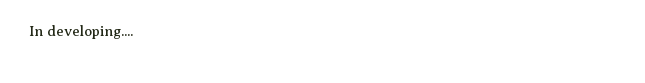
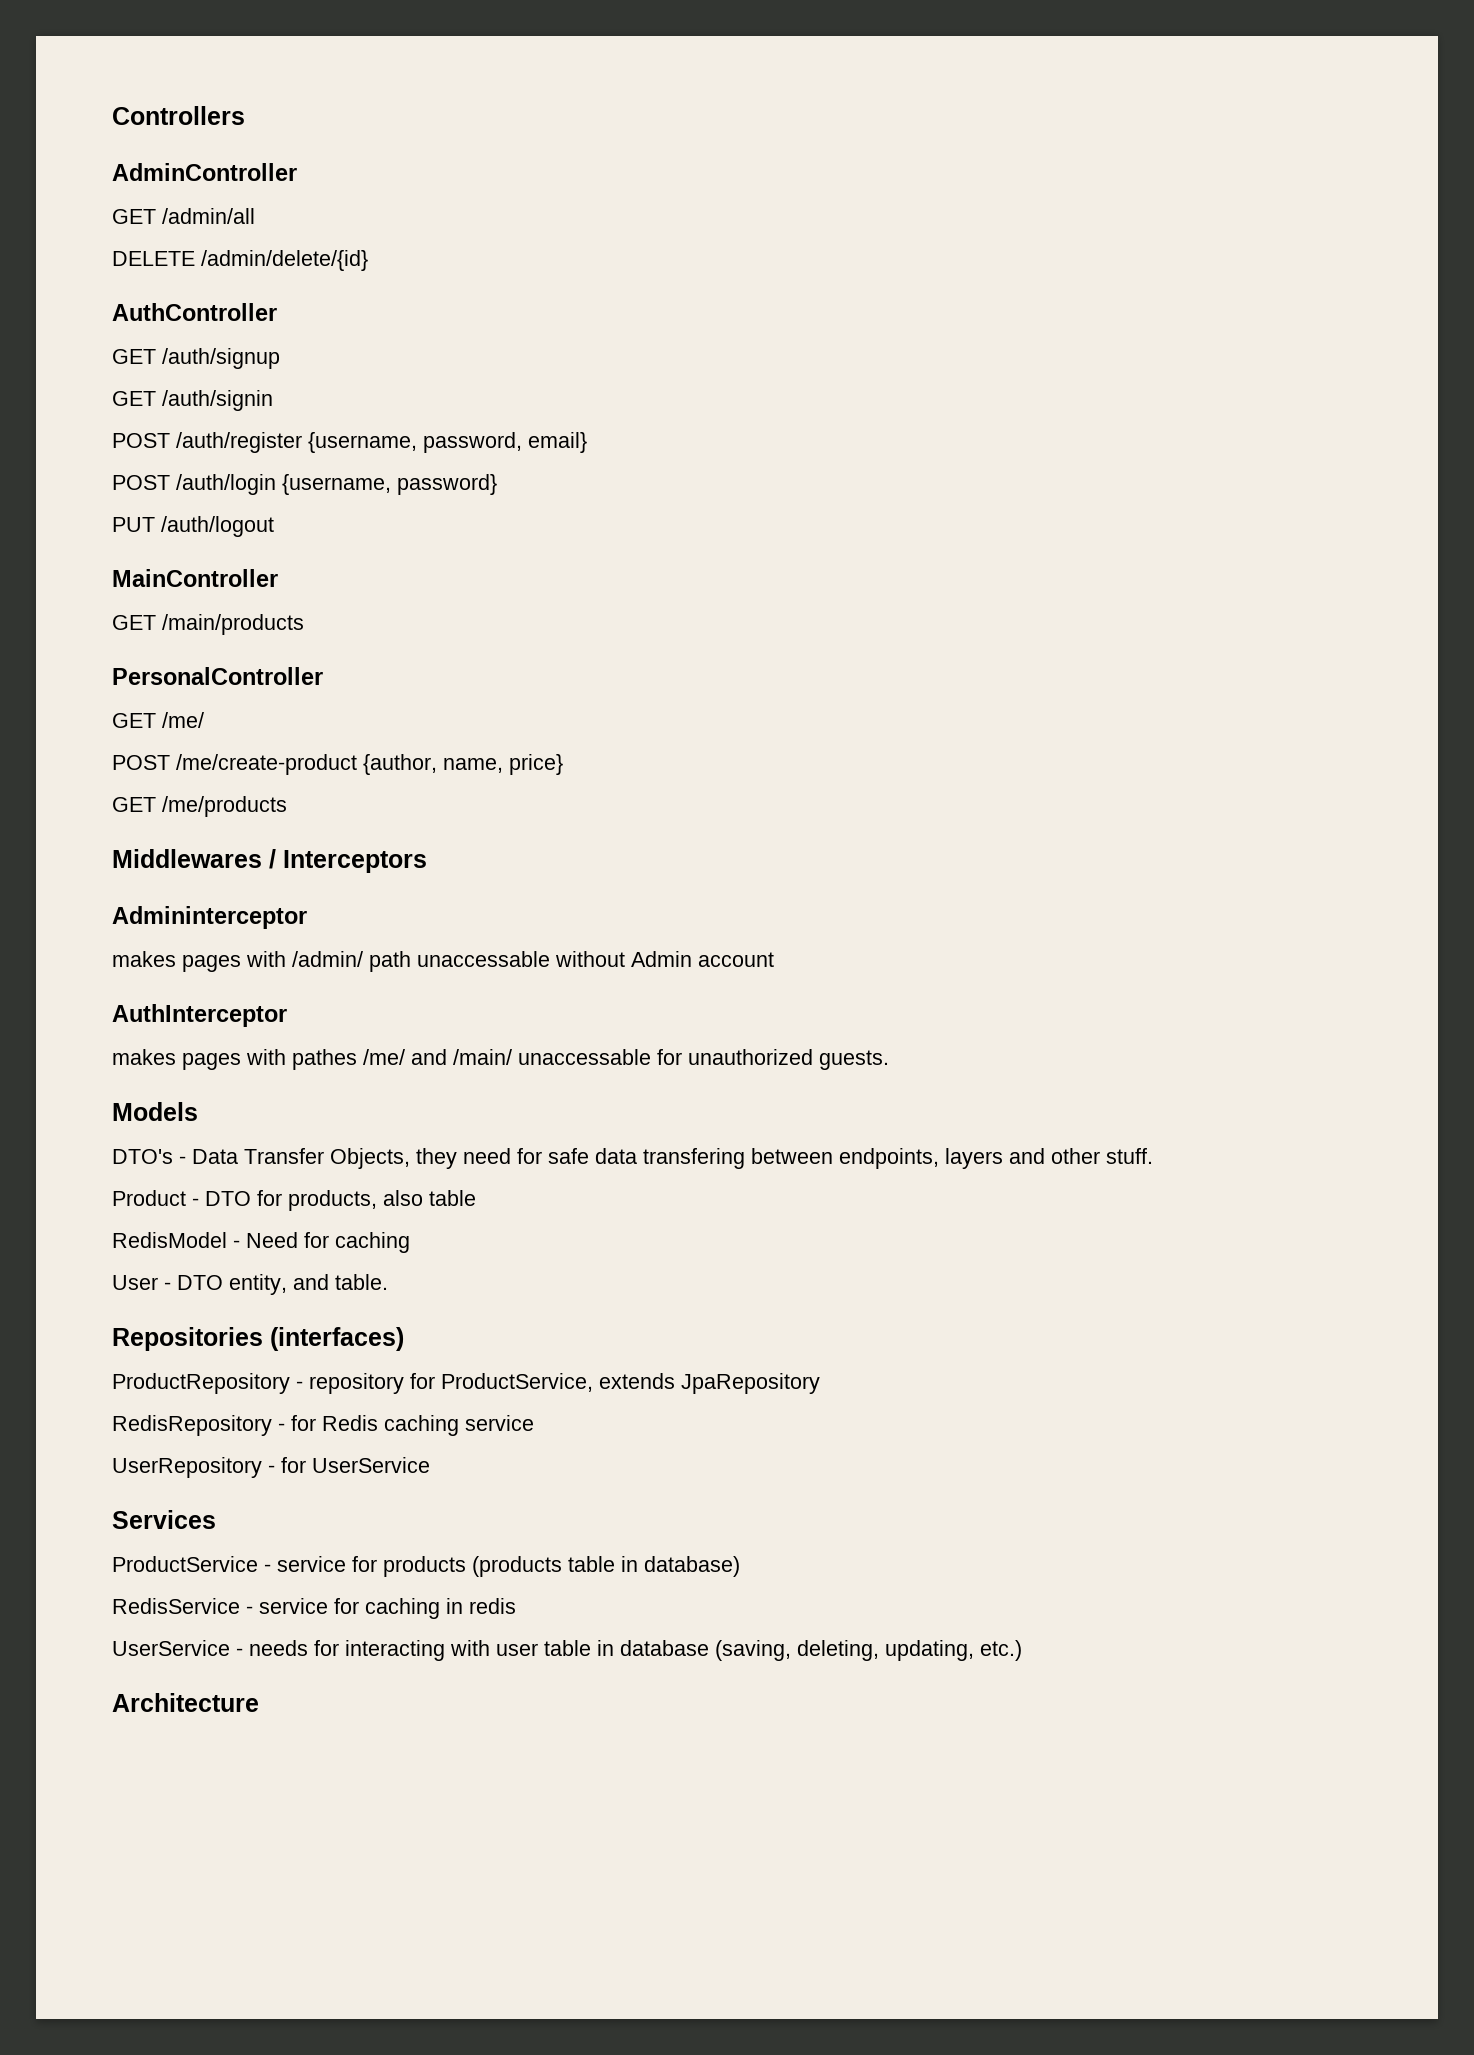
- In developing....
+ Controllers
+ AdminController
+ GET /admin/all
+ DELETE /admin/delete/{id}
+ AuthController
+ GET /auth/signup
+ GET /auth/signin
+ POST /auth/register {username, password, email}
+ POST /auth/login {username, password}
+ PUT /auth/logout
+ MainController
+ GET /main/products
+ PersonalController
+ GET /me/
+ POST /me/create-product {author, name, price}
+ GET /me/products
+ Middlewares / Interceptors
+ Admininterceptor
+ makes pages with /admin/ path unaccessable without Admin account
+ AuthInterceptor
+ makes pages with pathes /me/ and /main/ unaccessable for unauthorized guests.
+ Models
+ DTO's - Data Transfer Objects, they need for safe data transfering between endpoints, layers and other stuff.
+ Product - DTO for products, also table
+ RedisModel - Need for caching
+ User - DTO entity, and table.
+ Repositories (interfaces)
+ ProductRepository - repository for ProductService, extends JpaRepository
+ RedisRepository - for Redis caching service
+ UserRepository - for UserService
+ Services
+ ProductService - service for products (products table in database)
+ RedisService - service for caching in redis
+ UserService - needs for interacting with user table in database (saving, deleting, updating, etc.)
+ Architecture

